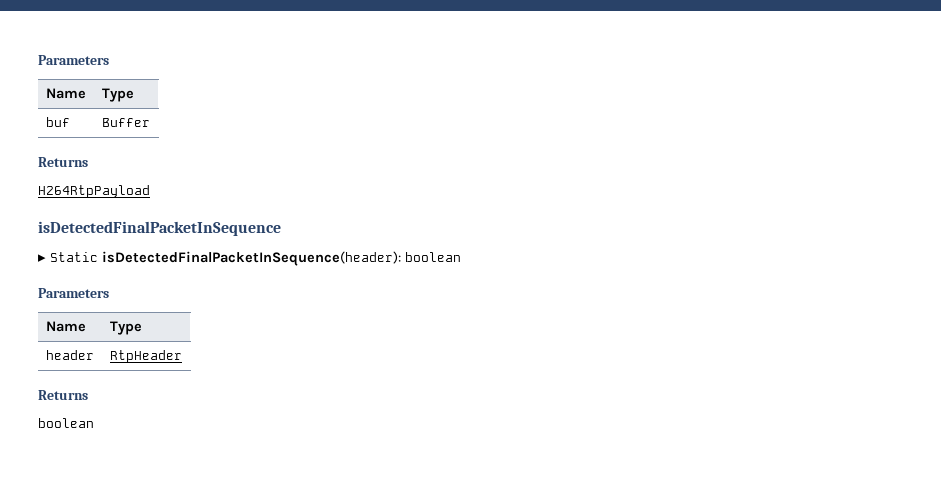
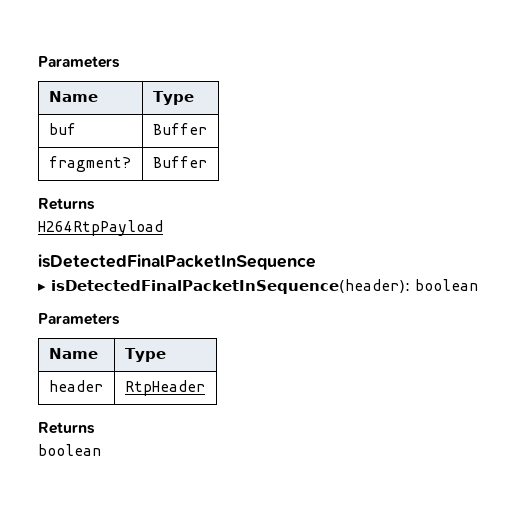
+ fragment? | Buffer
- ▸ Static isDetectedFinalPacketInSequence(header): boolean
+ ▸ isDetectedFinalPacketInSequence(header): boolean

